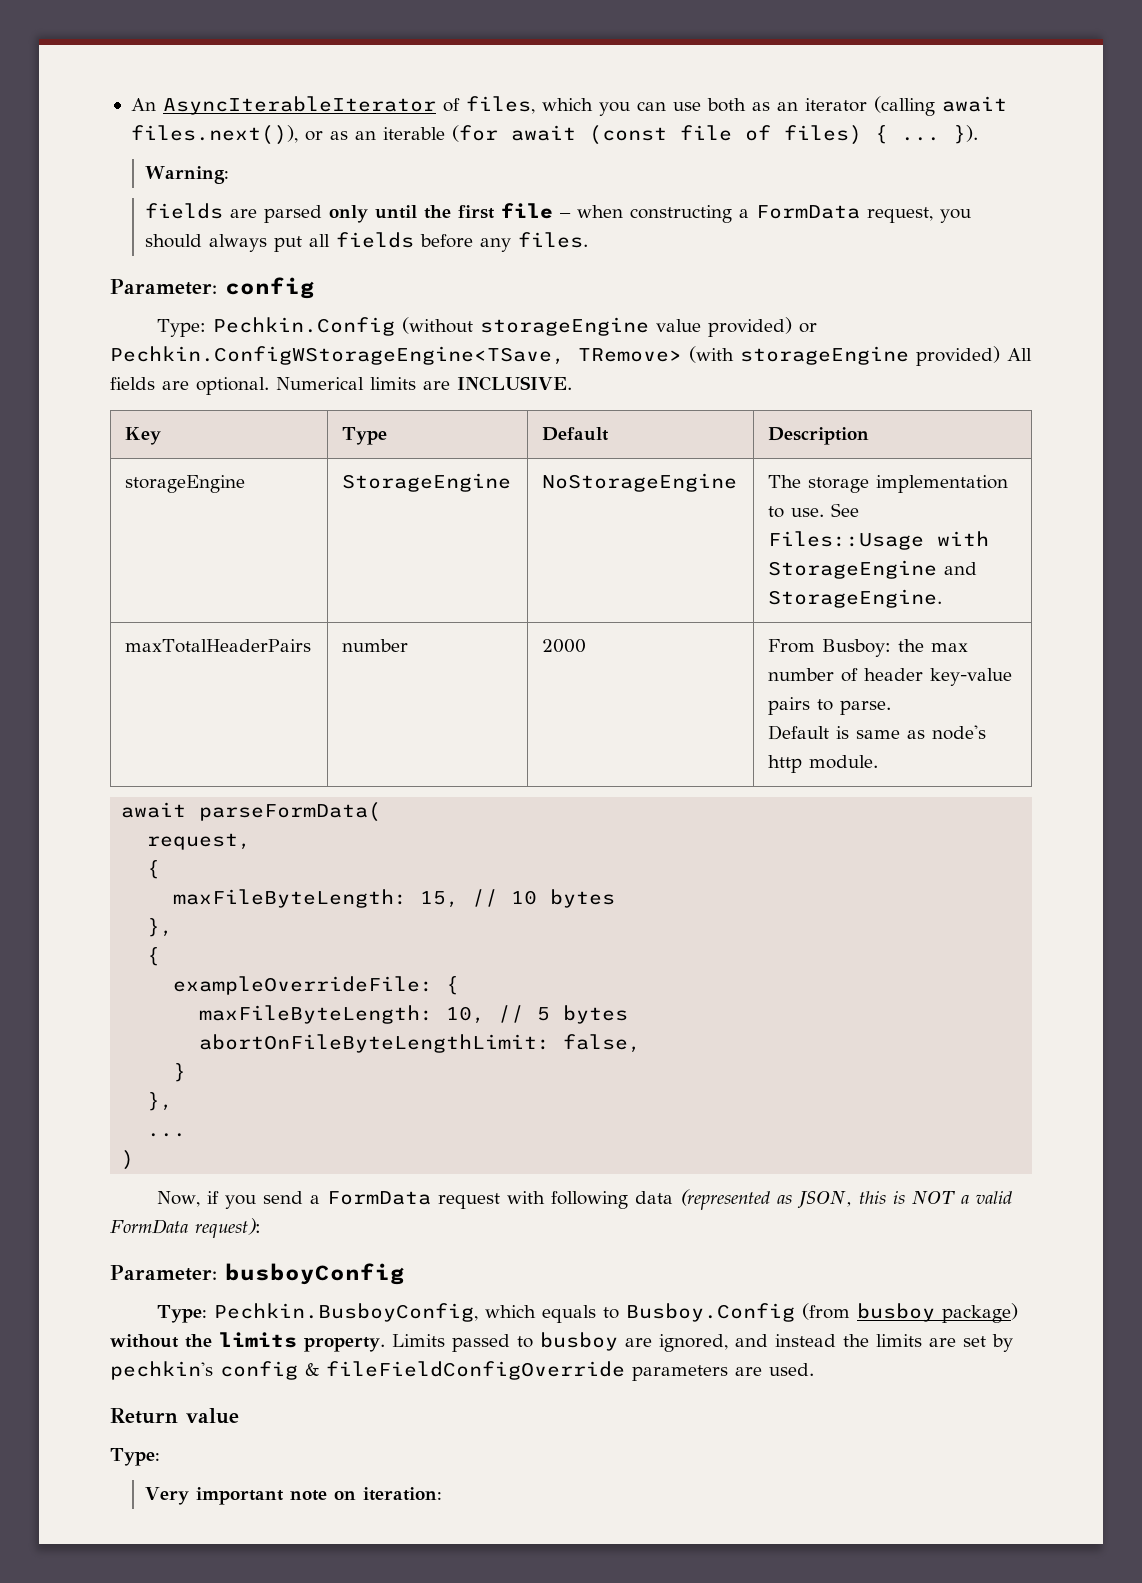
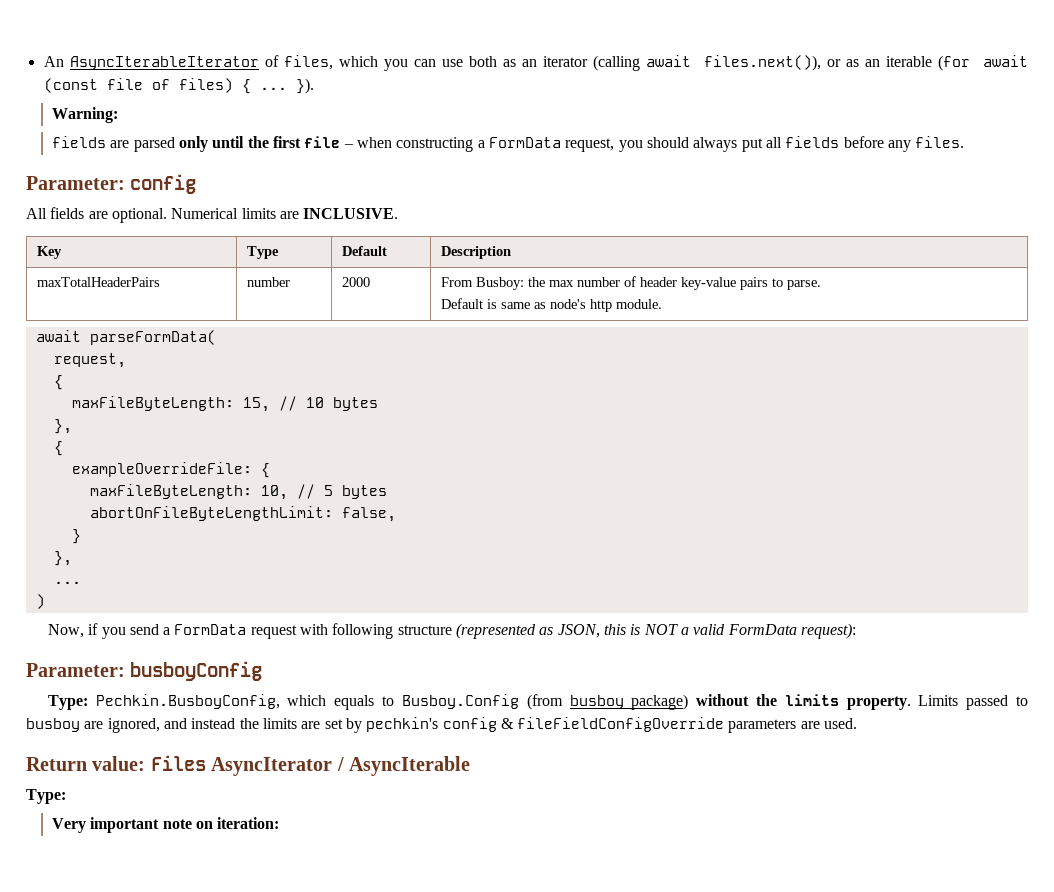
- Type: Pechkin.Config (without storageEngine value provided) or Pechkin.ConfigWStorageEngine<TSave, TRemove> (with storageEngine provided) All fields are optional.
+ All fields are optional.
- storageEngine | StorageEngine | NoStorageEngine | The storage implementation to use. See Files::Usage with StorageEngine and StorageEngine.
- Now, if you send a FormData request with following data (represented as JSON, this is NOT a valid FormData request):
+ Now, if you send a FormData request with following structure (represented as JSON, this is NOT a valid FormData request):
- Return value
+ Return value: Files AsyncIterator / AsyncIterable

